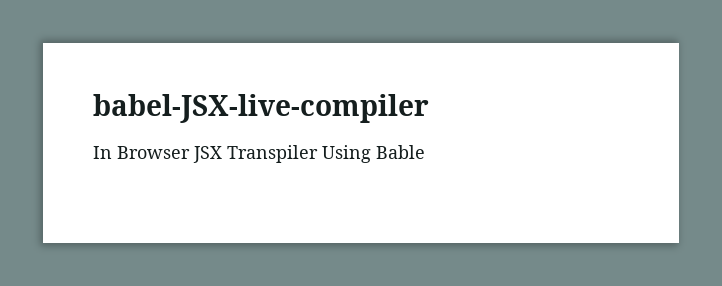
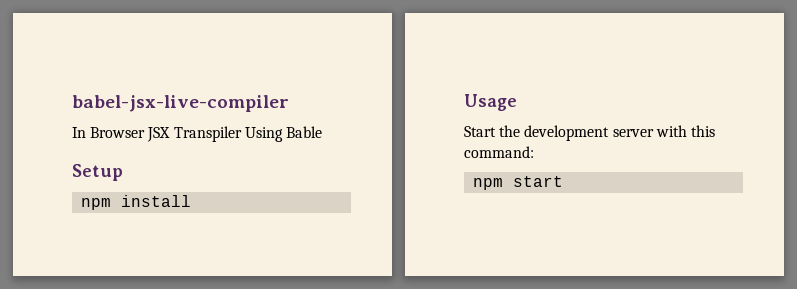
- babel-JSX-live-compiler
+ babel-jsx-live-compiler
+ Setup
+ npm install
+ Usage
+ Start the development server with this command:
+ npm start

